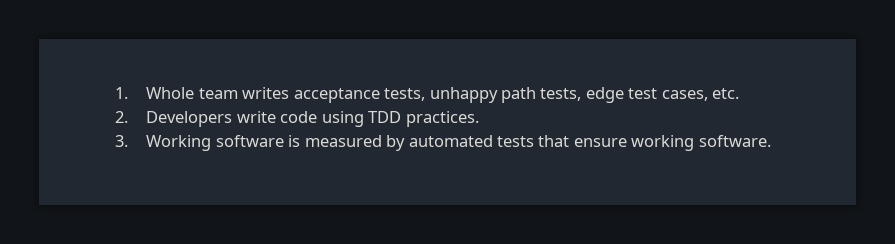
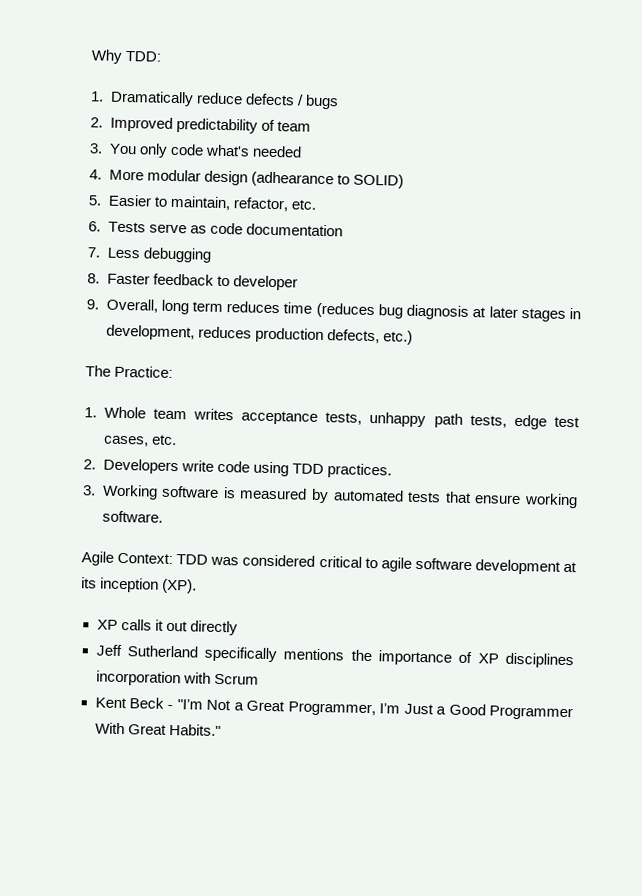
+ Why TDD:
+ 1. Dramatically reduce defects / bugs
+ 2. Improved predictability of team
+ 3. You only code what's needed
+ 4. More modular design (adhearance to SOLID)
+ 5. Easier to maintain, refactor, etc.
+ 6. Tests serve as code documentation
+ 7. Less debugging
+ 8. Faster feedback to developer
+ 9. Overall, long term reduces time (reduces bug diagnosis at later stages in development, reduces production defects, etc.)
+ The Practice:
+ Agile Context: TDD was considered critical to agile software development at its inception (XP).
+ XP calls it out directly
+ Jeff Sutherland specifically mentions the importance of XP disciplines incorporation with Scrum
+ Kent Beck - "I’m Not a Great Programmer, I’m Just a Good Programmer With Great Habits."

